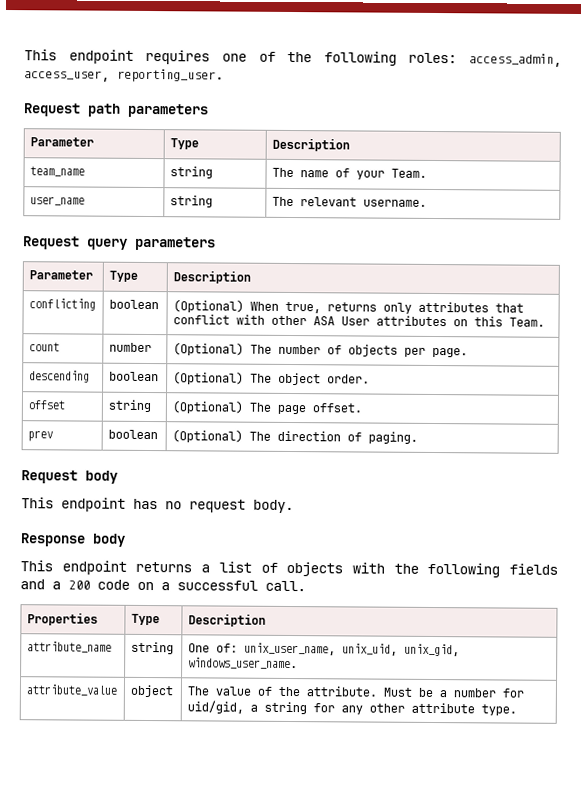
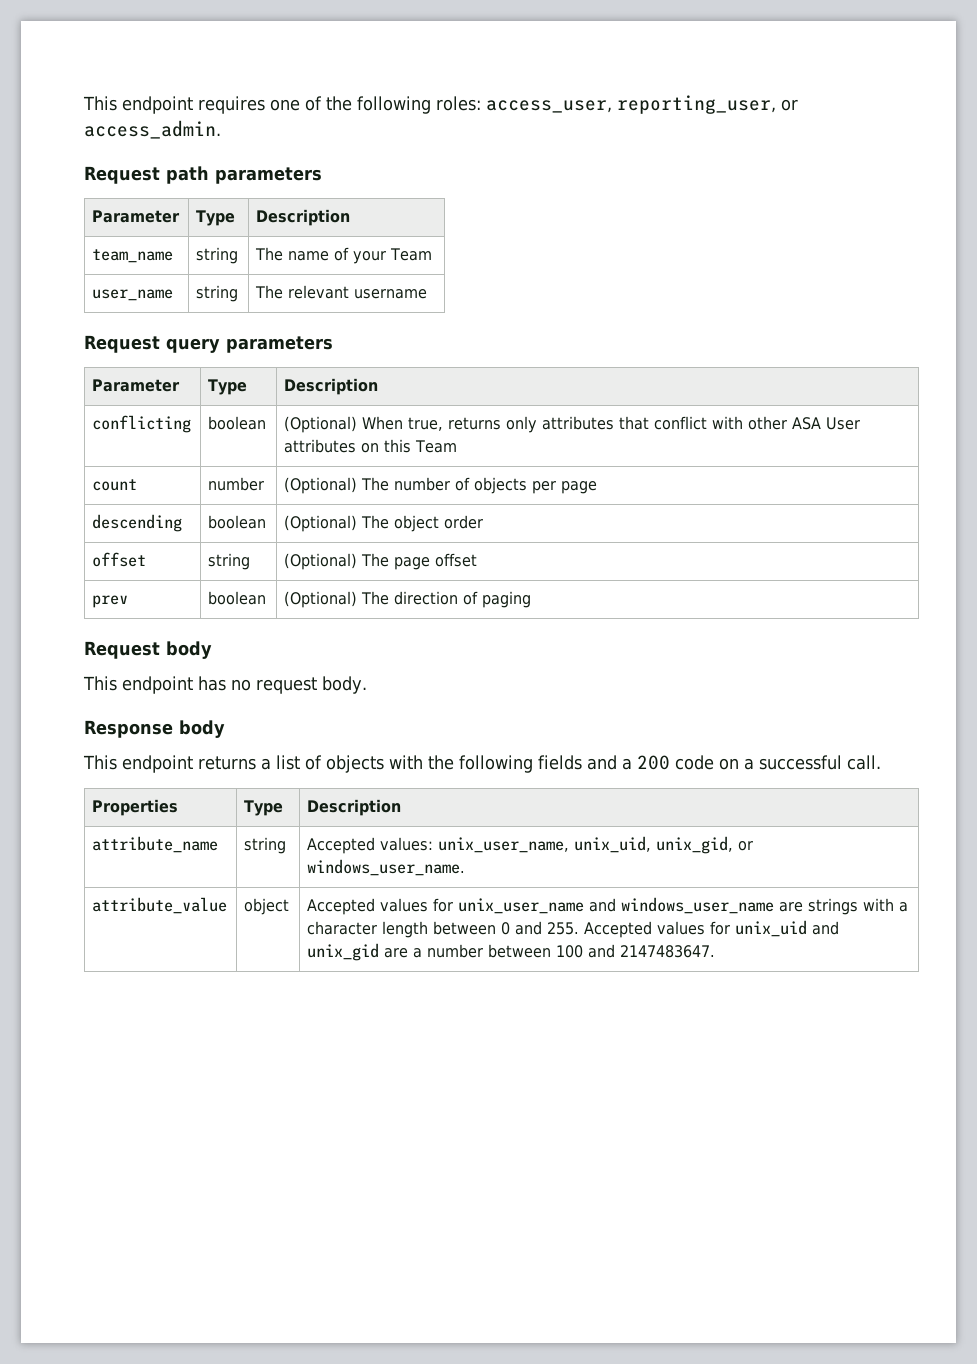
- This endpoint requires one of the following roles: access_admin, access_user, reporting_user.
+ This endpoint requires one of the following roles: access_user, reporting_user, or access_admin.
- team_name | string | The name of your Team.
+ team_name | string | The name of your Team
- user_name | string | The relevant username.
+ user_name | string | The relevant username
- conflicting | boolean | (Optional) When true, returns only attributes that conflict with other ASA User attributes on this Team.
+ conflicting | boolean | (Optional) When true, returns only attributes that conflict with other ASA User attributes on this Team
- count | number | (Optional) The number of objects per page.
+ count | number | (Optional) The number of objects per page
- descending | boolean | (Optional) The object order.
+ descending | boolean | (Optional) The object order
- offset | string | (Optional) The page offset.
+ offset | string | (Optional) The page offset
- prev | boolean | (Optional) The direction of paging.
+ prev | boolean | (Optional) The direction of paging
- attribute_name | string | One of: unix_user_name, unix_uid, unix_gid, windows_user_name.
+ attribute_name | string | Accepted values: unix_user_name, unix_uid, unix_gid, or windows_user_name.
- attribute_value | object | The value of the attribute. Must be a number for uid/gid, a string for any other attribute type.
+ attribute_value | object | Accepted values for unix_user_name and windows_user_name are strings with a character length between 0 and 255. Accepted values for unix_uid and unix_gid are a number between 100 and 2147483647.

